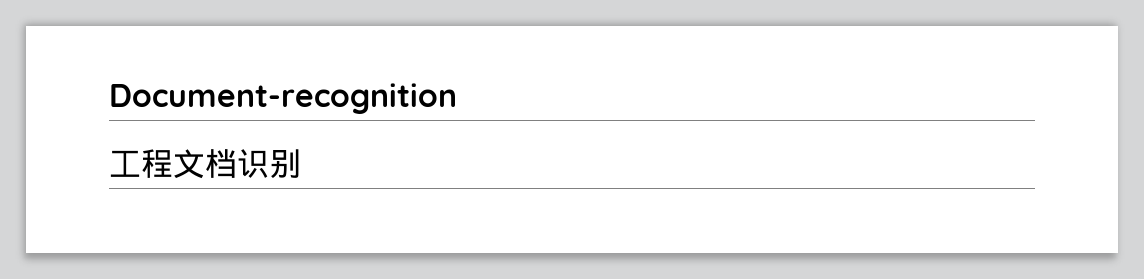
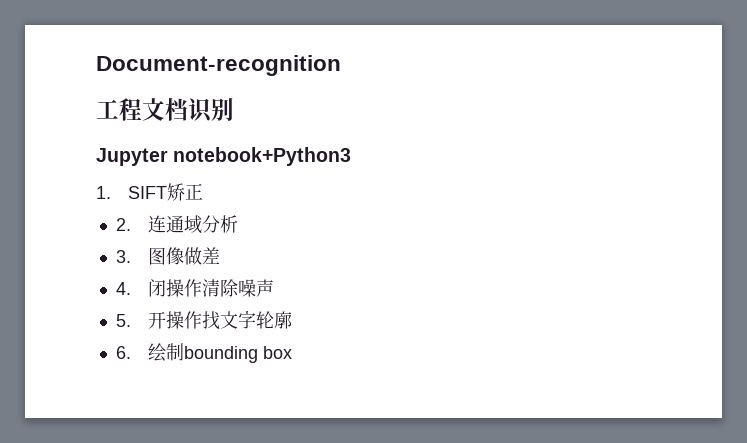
+ Jupyter notebook+Python3
+ 1. SIFT矫正
+ 2.连通域分析
+ 3.图像做差
+ 4.闭操作清除噪声
+ 5.开操作找文字轮廓
+ 6.绘制bounding box

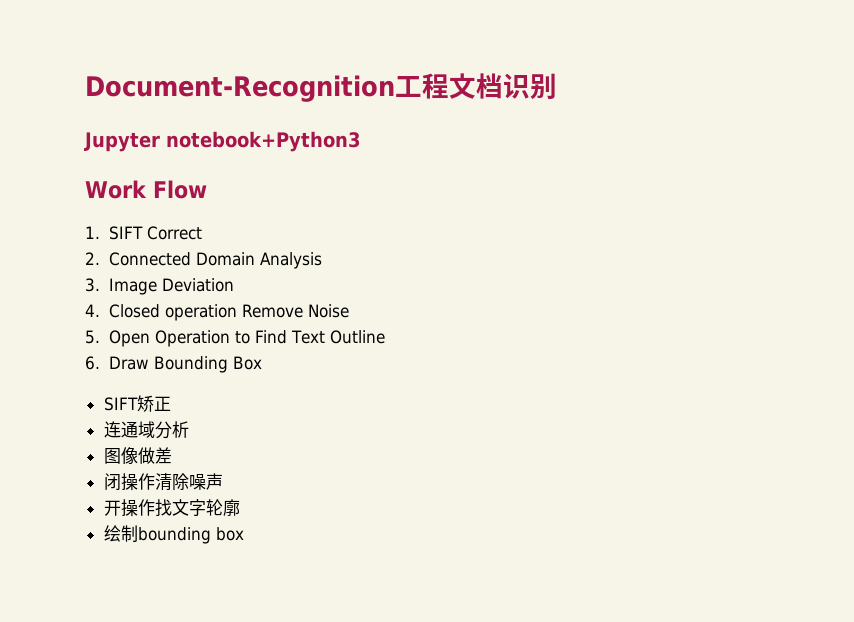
- Document-recognition
- 工程文档识别
+ Document-Recognition工程文档识别
+ Work Flow
- 1. SIFT矫正
+ 1. SIFT Correct
+ 2. Connected Domain Analysis
+ 3. Image Deviation
+ 4. Closed operation Remove Noise
+ 5. Open Operation to Find Text Outline
+ 6. Draw Bounding Box
+ SIFT矫正
- 2.连通域分析
+ 连通域分析
- 3.图像做差
+ 图像做差
- 4.闭操作清除噪声
+ 闭操作清除噪声
- 5.开操作找文字轮廓
+ 开操作找文字轮廓
- 6.绘制bounding box
+ 绘制bounding box

